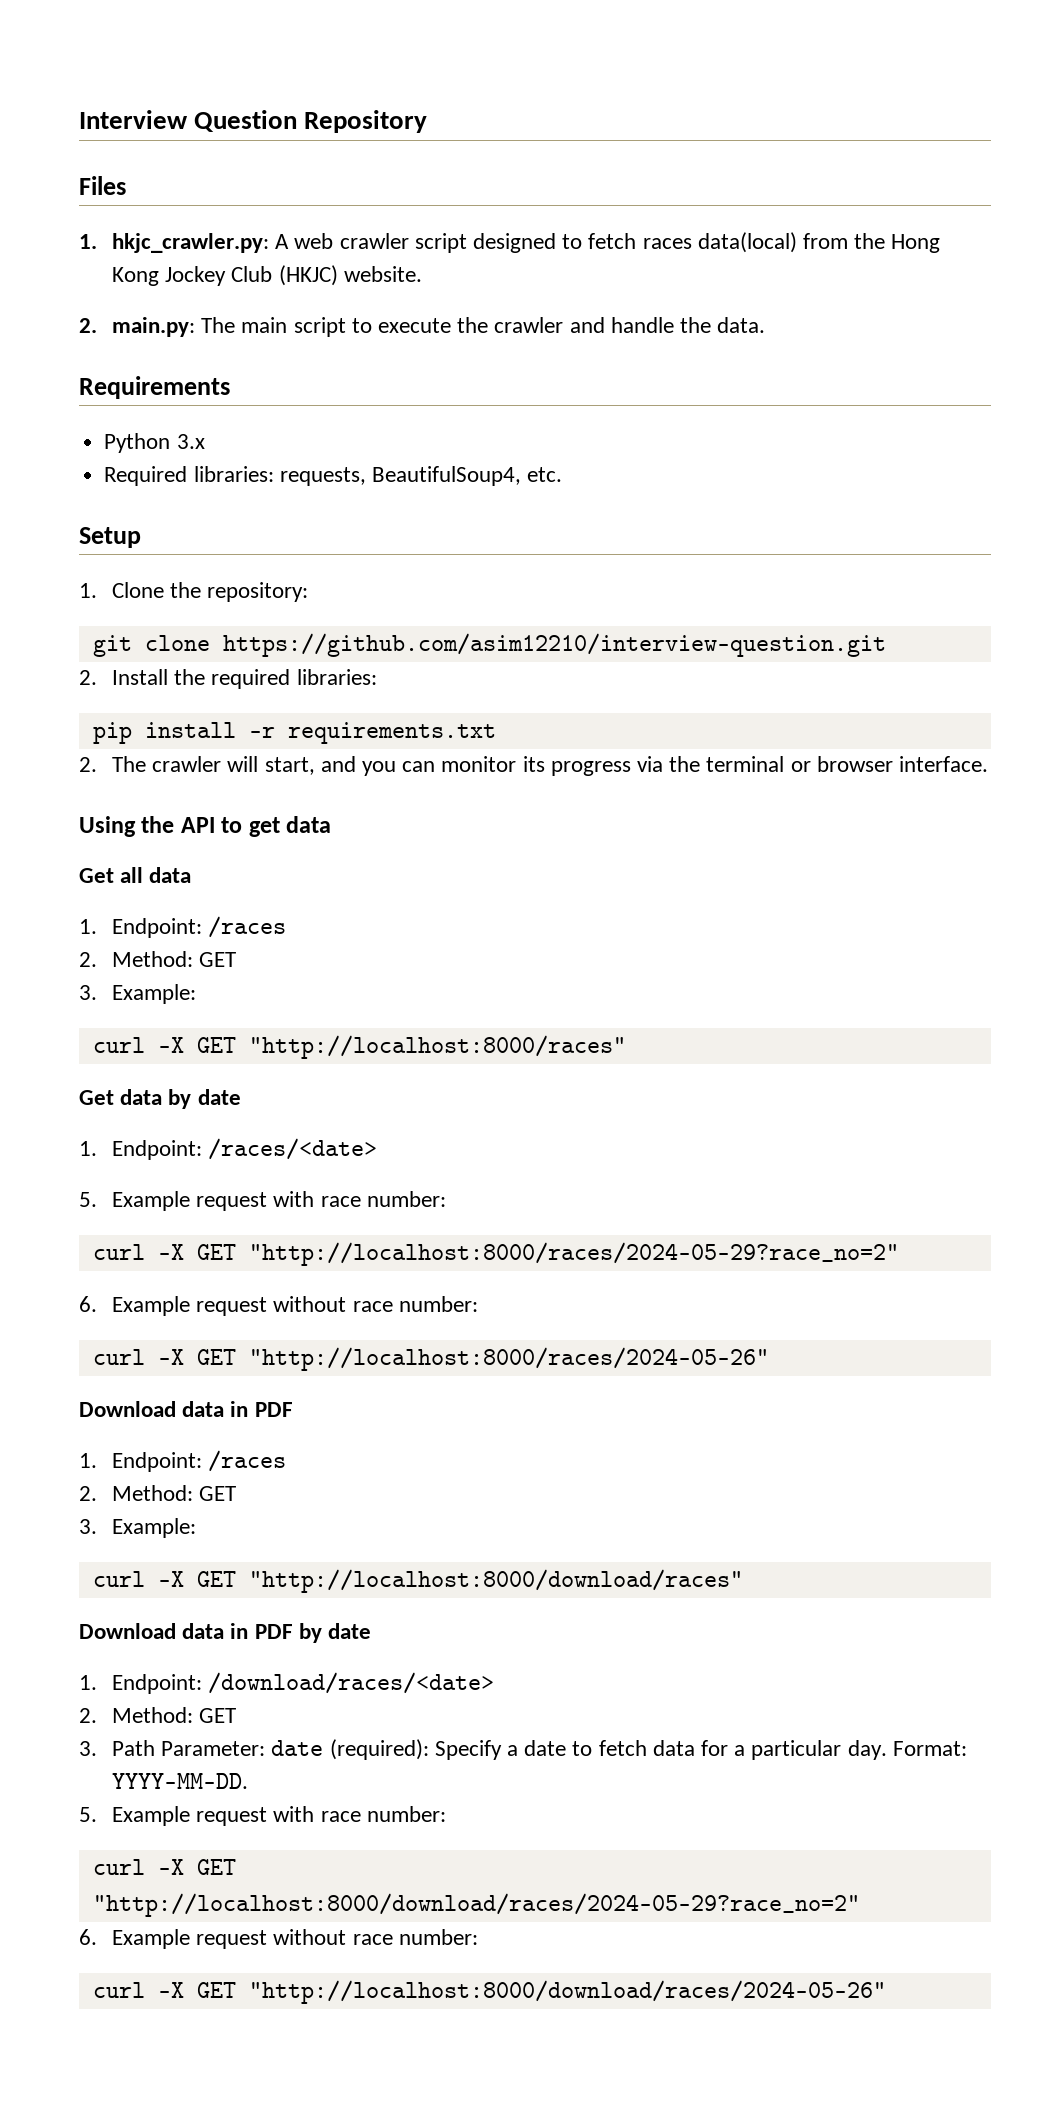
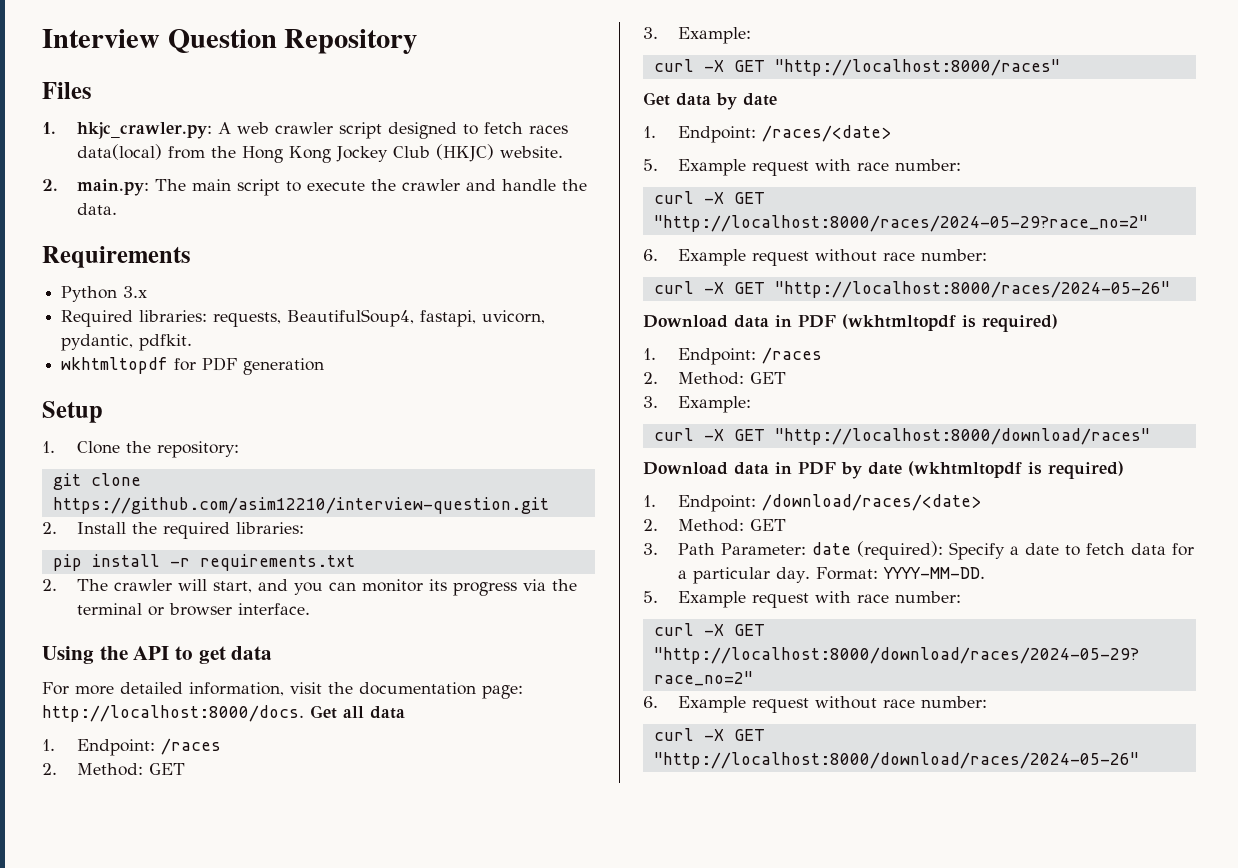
- Required libraries: requests, BeautifulSoup4, etc.
+ Required libraries: requests, BeautifulSoup4, fastapi, uvicorn, pydantic, pdfkit.
+ wkhtmltopdf for PDF generation
+ For more detailed information, visit the documentation page: http://localhost:8000/docs.
  curl -X GET "http://localhost:8000/races/2024-05-26"
- Download data in PDF
+ Download data in PDF (wkhtmltopdf is required)
- Download data in PDF by date
+ Download data in PDF by date (wkhtmltopdf is required)

